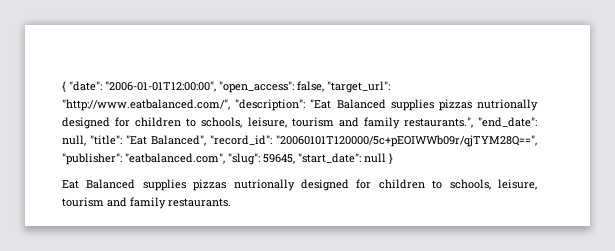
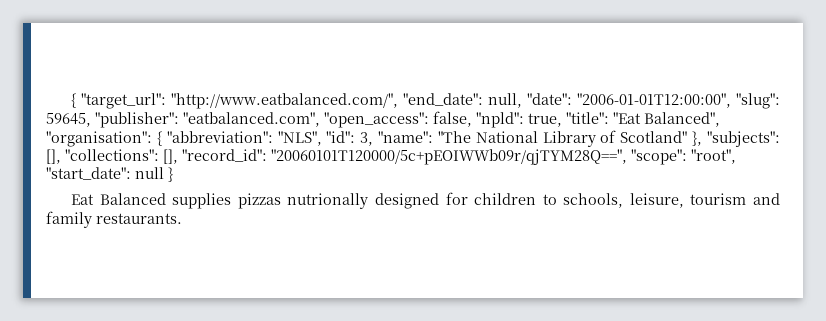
- { "date": "2006-01-01T12:00:00", "open_access": false, "target_url": "http://www.eatbalanced.com/", "description": "Eat Balanced supplies pizzas nutrionally designed for children to schools, leisure, tourism and family restaurants.", "end_date": null, "title": "Eat Balanced", "record_id": "20060101T120000/5c+pEOIWWb09r/qjTYM28Q==", "publisher": "eatbalanced.com", "slug": 59645, "start_date": null }
+ { "target_url": "http://www.eatbalanced.com/", "end_date": null, "date": "2006-01-01T12:00:00", "slug": 59645, "publisher": "eatbalanced.com", "open_access": false, "npld": true, "title": "Eat Balanced", "organisation": { "abbreviation": "NLS", "id": 3, "name": "The National Library of Scotland" }, "subjects": [], "collections": [], "record_id": "20060101T120000/5c+pEOIWWb09r/qjTYM28Q==", "scope": "root", "start_date": null }

